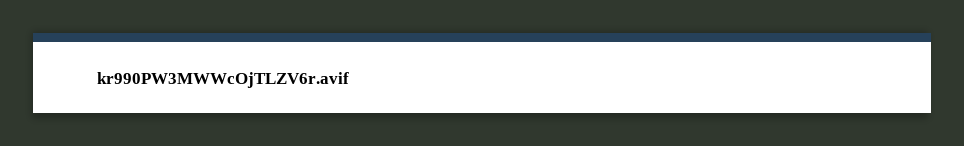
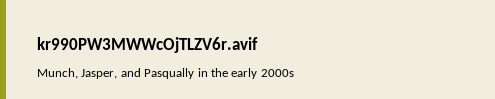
+ Munch, Jasper, and Pasqually in the early 2000s

